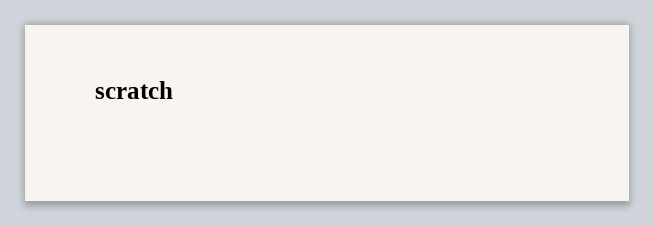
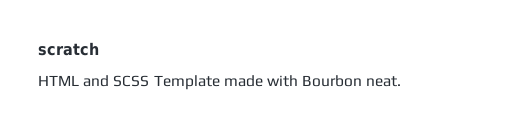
+ HTML and SCSS Template made with Bourbon neat.

